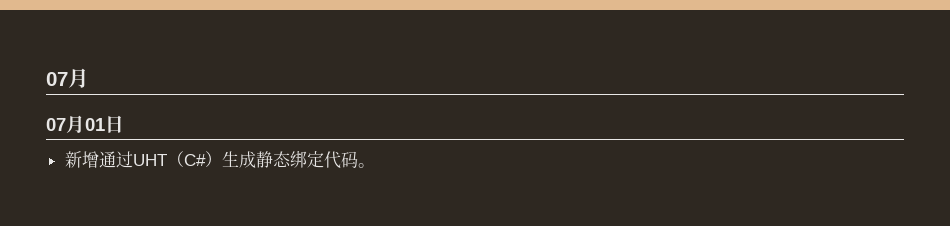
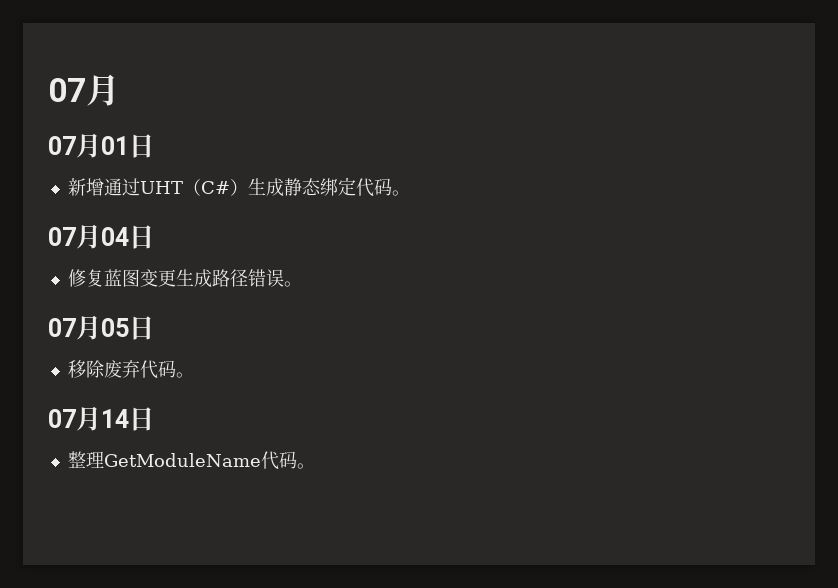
+ 07月04日
+ 修复蓝图变更生成路径错误。
+ 07月05日
+ 移除废弃代码。
+ 07月14日
+ 整理GetModuleName代码。

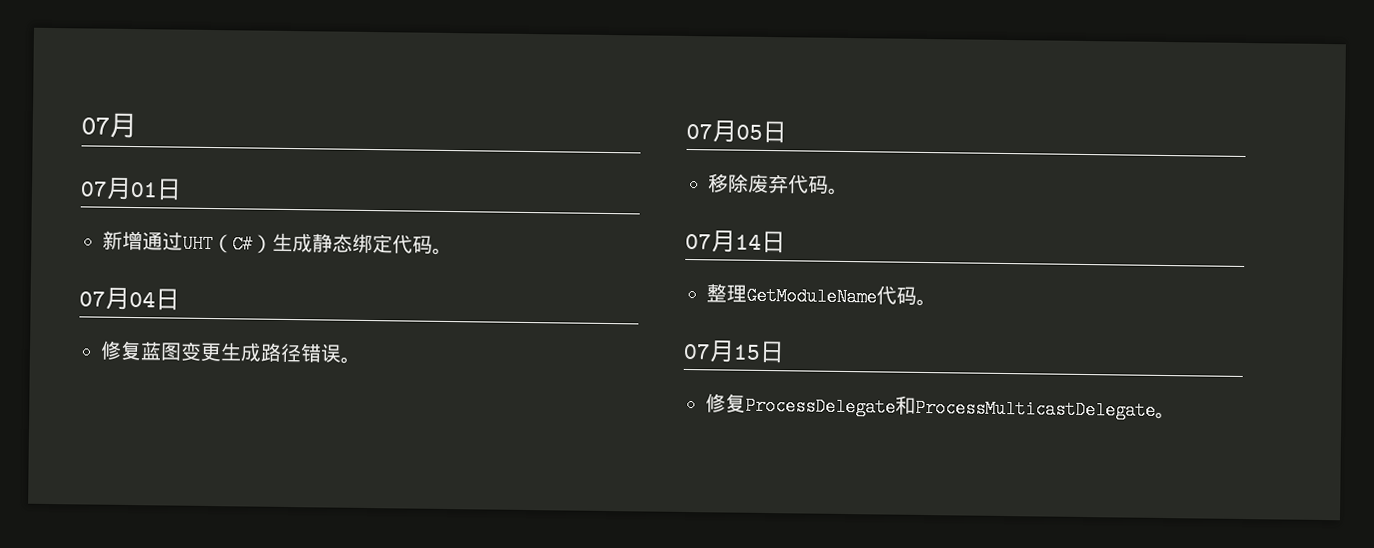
+ 07月15日
+ 修复ProcessDelegate和ProcessMulticastDelegate。

